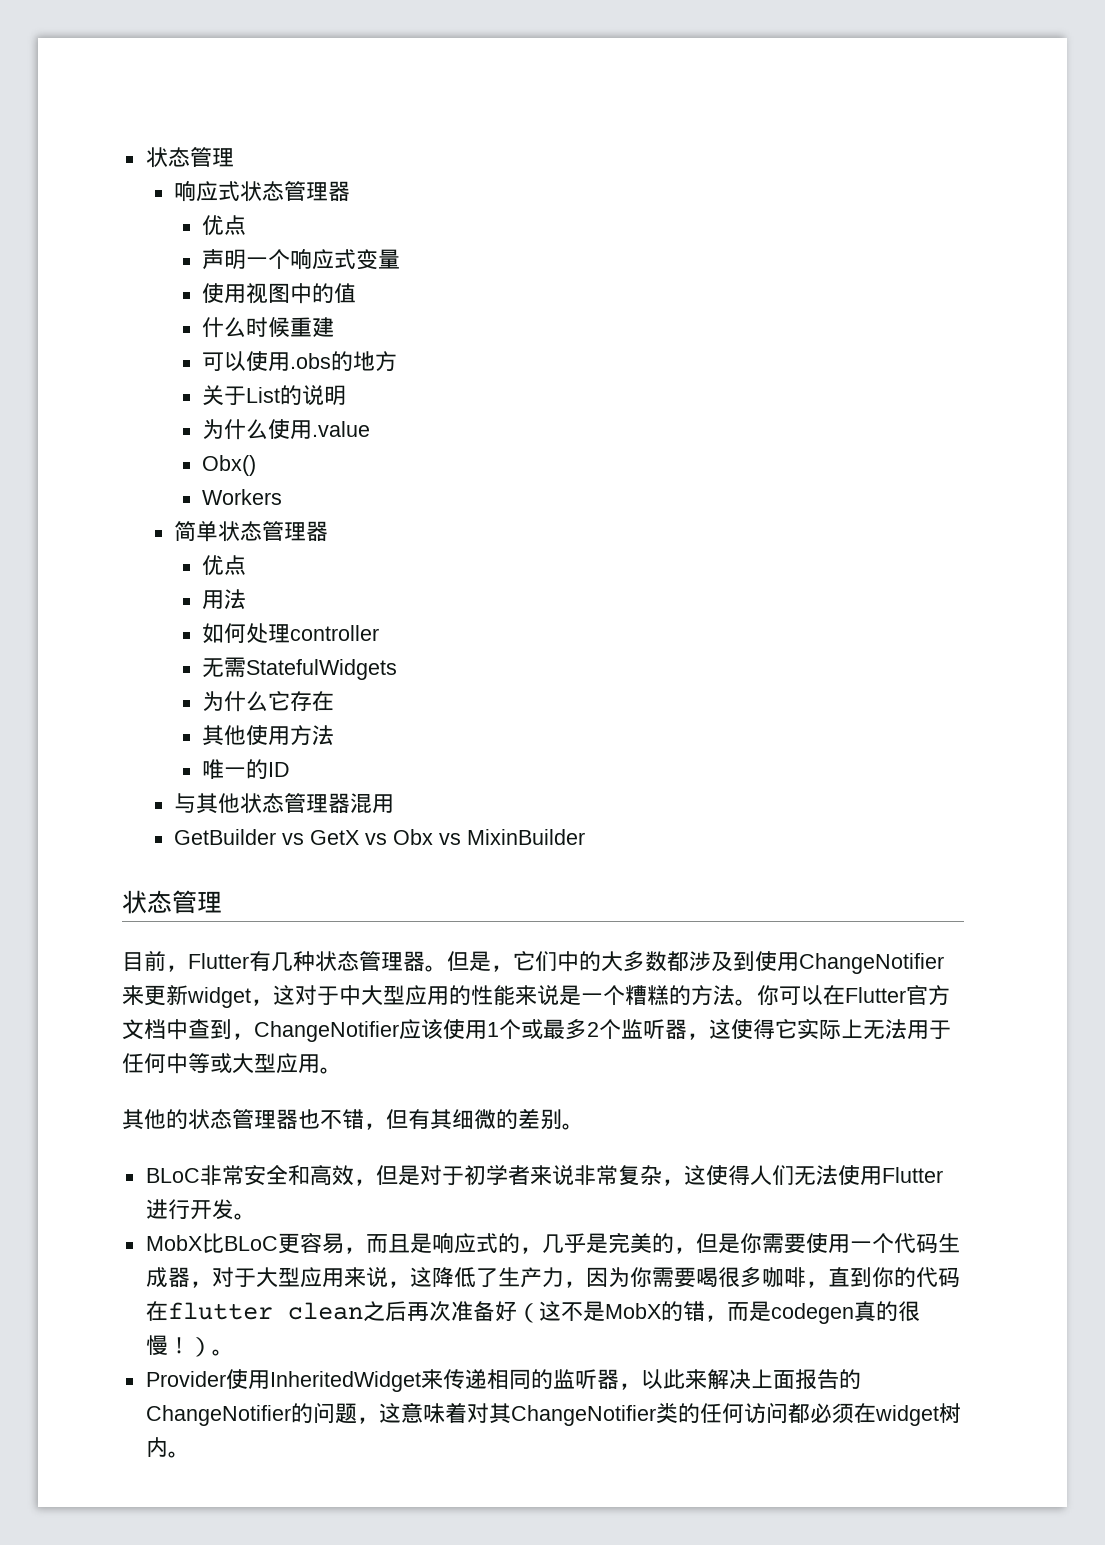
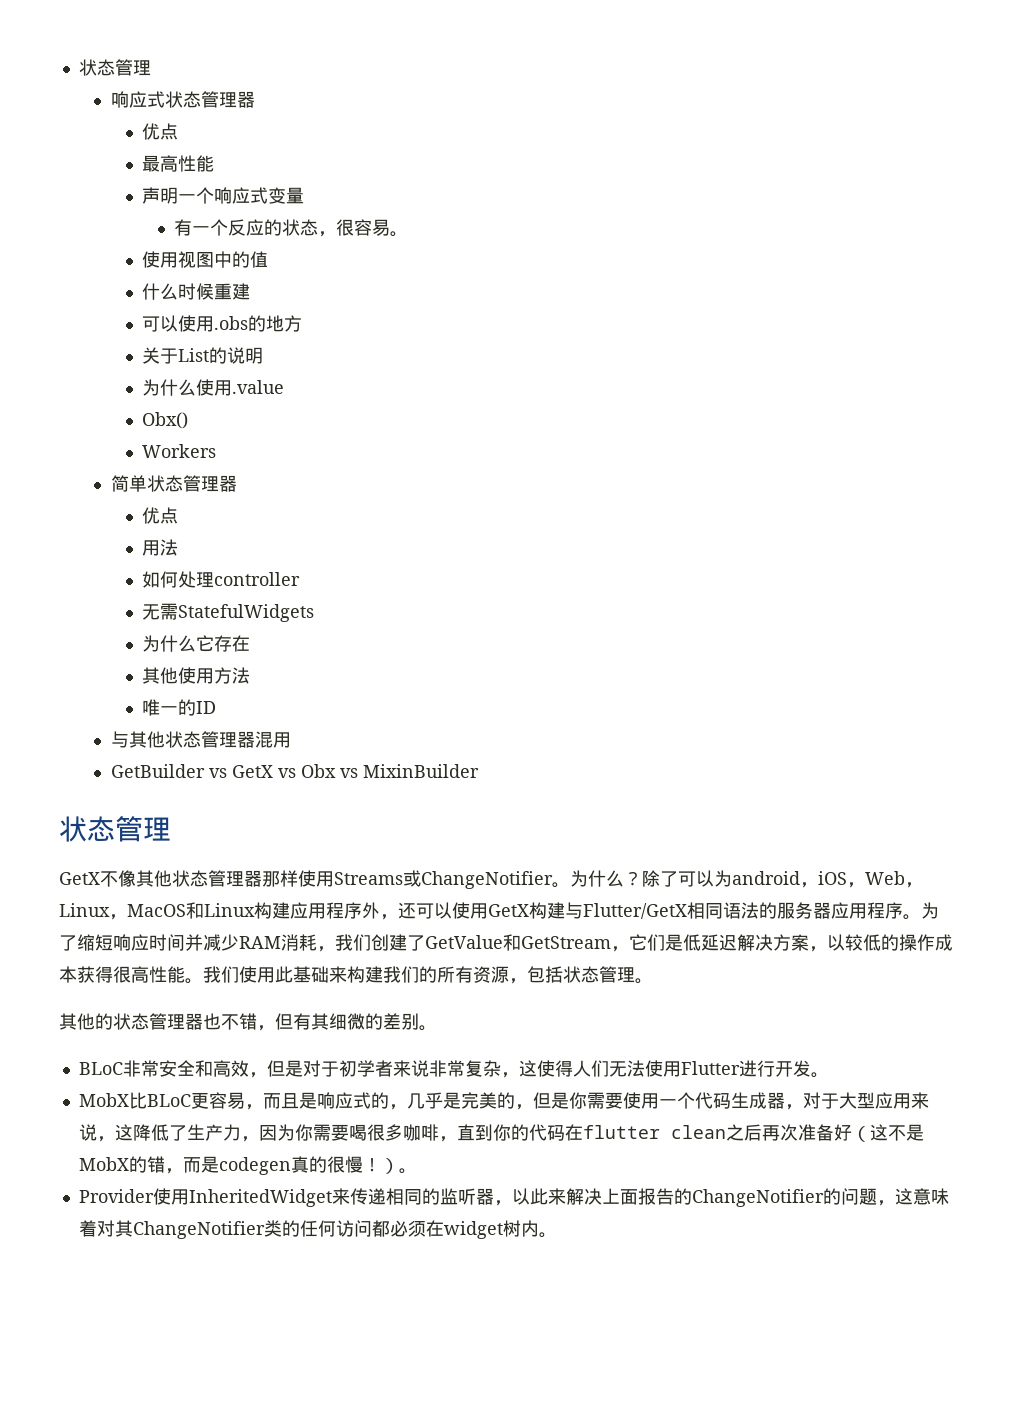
+ 最高性能
+ 有一个反应的状态，很容易。
- 目前，Flutter有几种状态管理器。但是，它们中的大多数都涉及到使用ChangeNotifier来更新widget，这对于中大型应用的性能来说是一个糟糕的方法。你可以在Flutter官方文档中查到，ChangeNotifier应该使用1个或最多2个监听器，这使得它实际上无法用于任何中等或大型应用。
+ GetX不像其他状态管理器那样使用Streams或ChangeNotifier。为什么？除了可以为android，iOS，Web，Linux，MacOS和Linux构建应用程序外，还可以使用GetX构建与Flutter/GetX相同语法的服务器应用程序。为了缩短响应时间并减少RAM消耗，我们创建了GetValue和GetStream，它们是低延迟解决方案，以较低的操作成本获得很高性能。我们使用此基础来构建我们的所有资源，包括状态管理。

